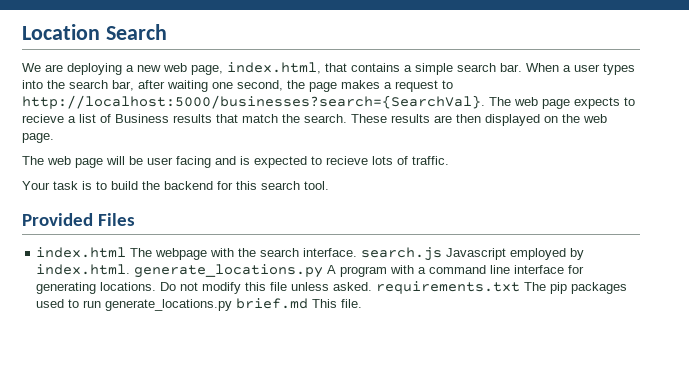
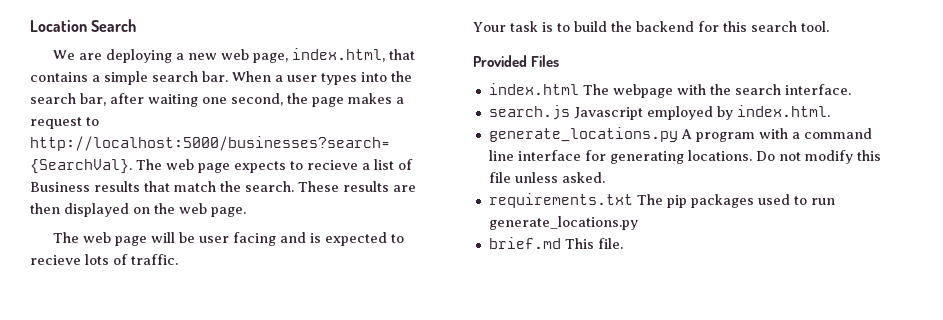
- index.html The webpage with the search interface. search.js Javascript employed by index.html. generate_locations.py A program with a command line interface for generating locations.
+ index.html The webpage with the search interface.
+ search.js Javascript employed by index.html.
+ generate_locations.py A program with a command line interface for generating locations.
- Do not modify this file unless asked. requirements.txt The pip packages used to run generate_locations.py brief.md This file.
+ Do not modify this file unless asked.
+ requirements.txt The pip packages used to run generate_locations.py
+ brief.md This file.

